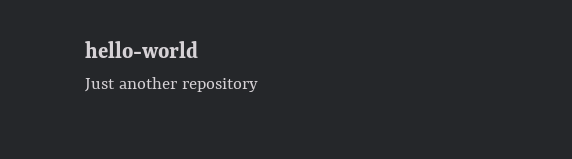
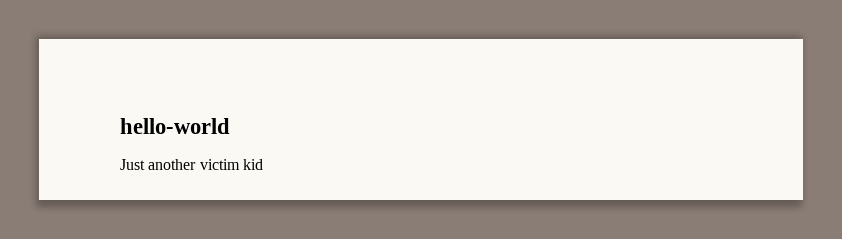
- Just another repository
+ Just another victim kid

